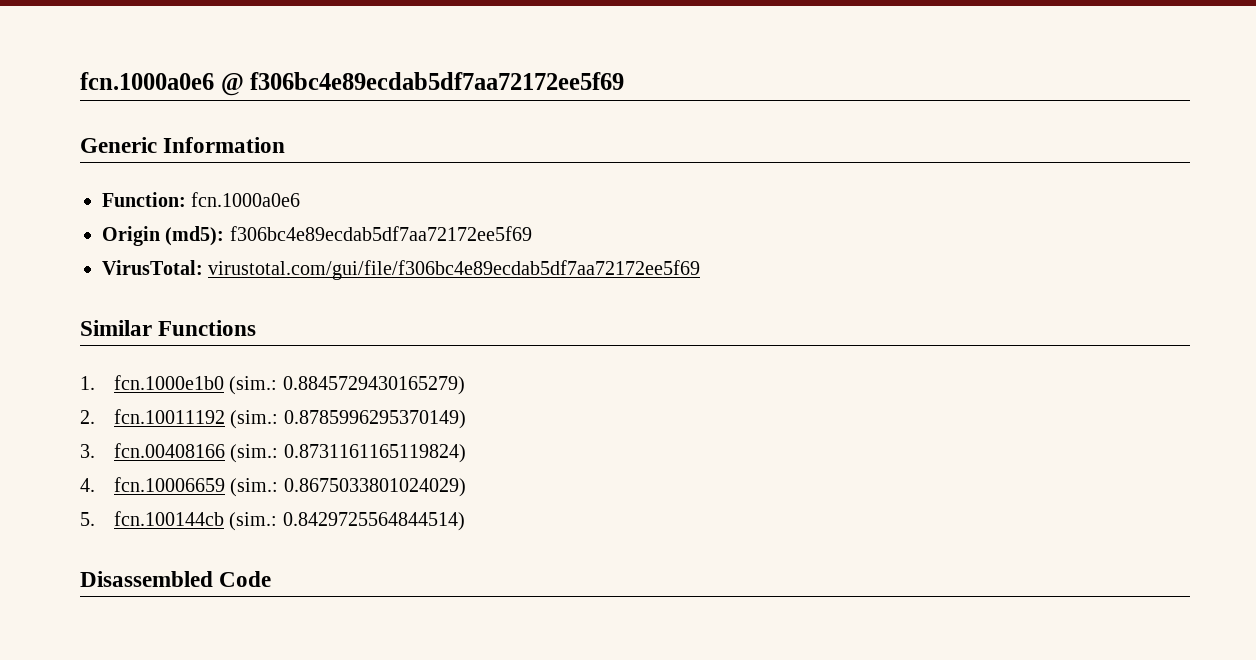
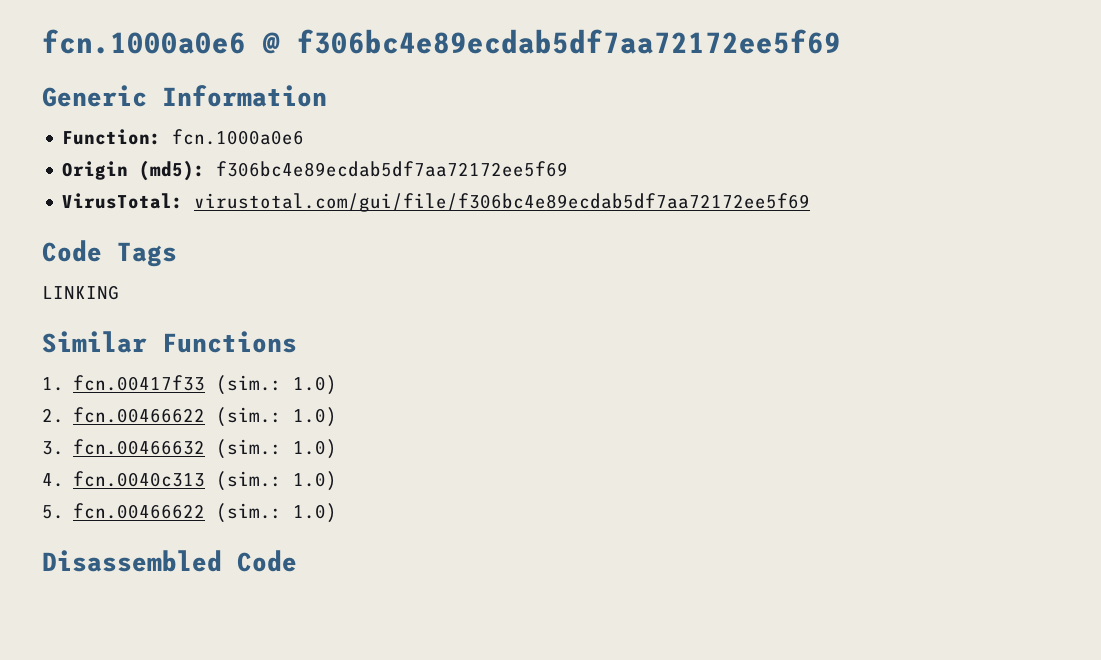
+ Code Tags
+ LINKING
- 1. fcn.1000e1b0 (sim.: 0.8845729430165279)
- 2. fcn.10011192 (sim.: 0.8785996295370149)
- 3. fcn.00408166 (sim.: 0.8731161165119824)
- 4. fcn.10006659 (sim.: 0.8675033801024029)
- 5. fcn.100144cb (sim.: 0.8429725564844514)
+ 1. fcn.00417f33 (sim.: 1.0)
+ 2. fcn.00466622 (sim.: 1.0)
+ 3. fcn.00466632 (sim.: 1.0)
+ 4. fcn.0040c313 (sim.: 1.0)
+ 5. fcn.00466622 (sim.: 1.0)

